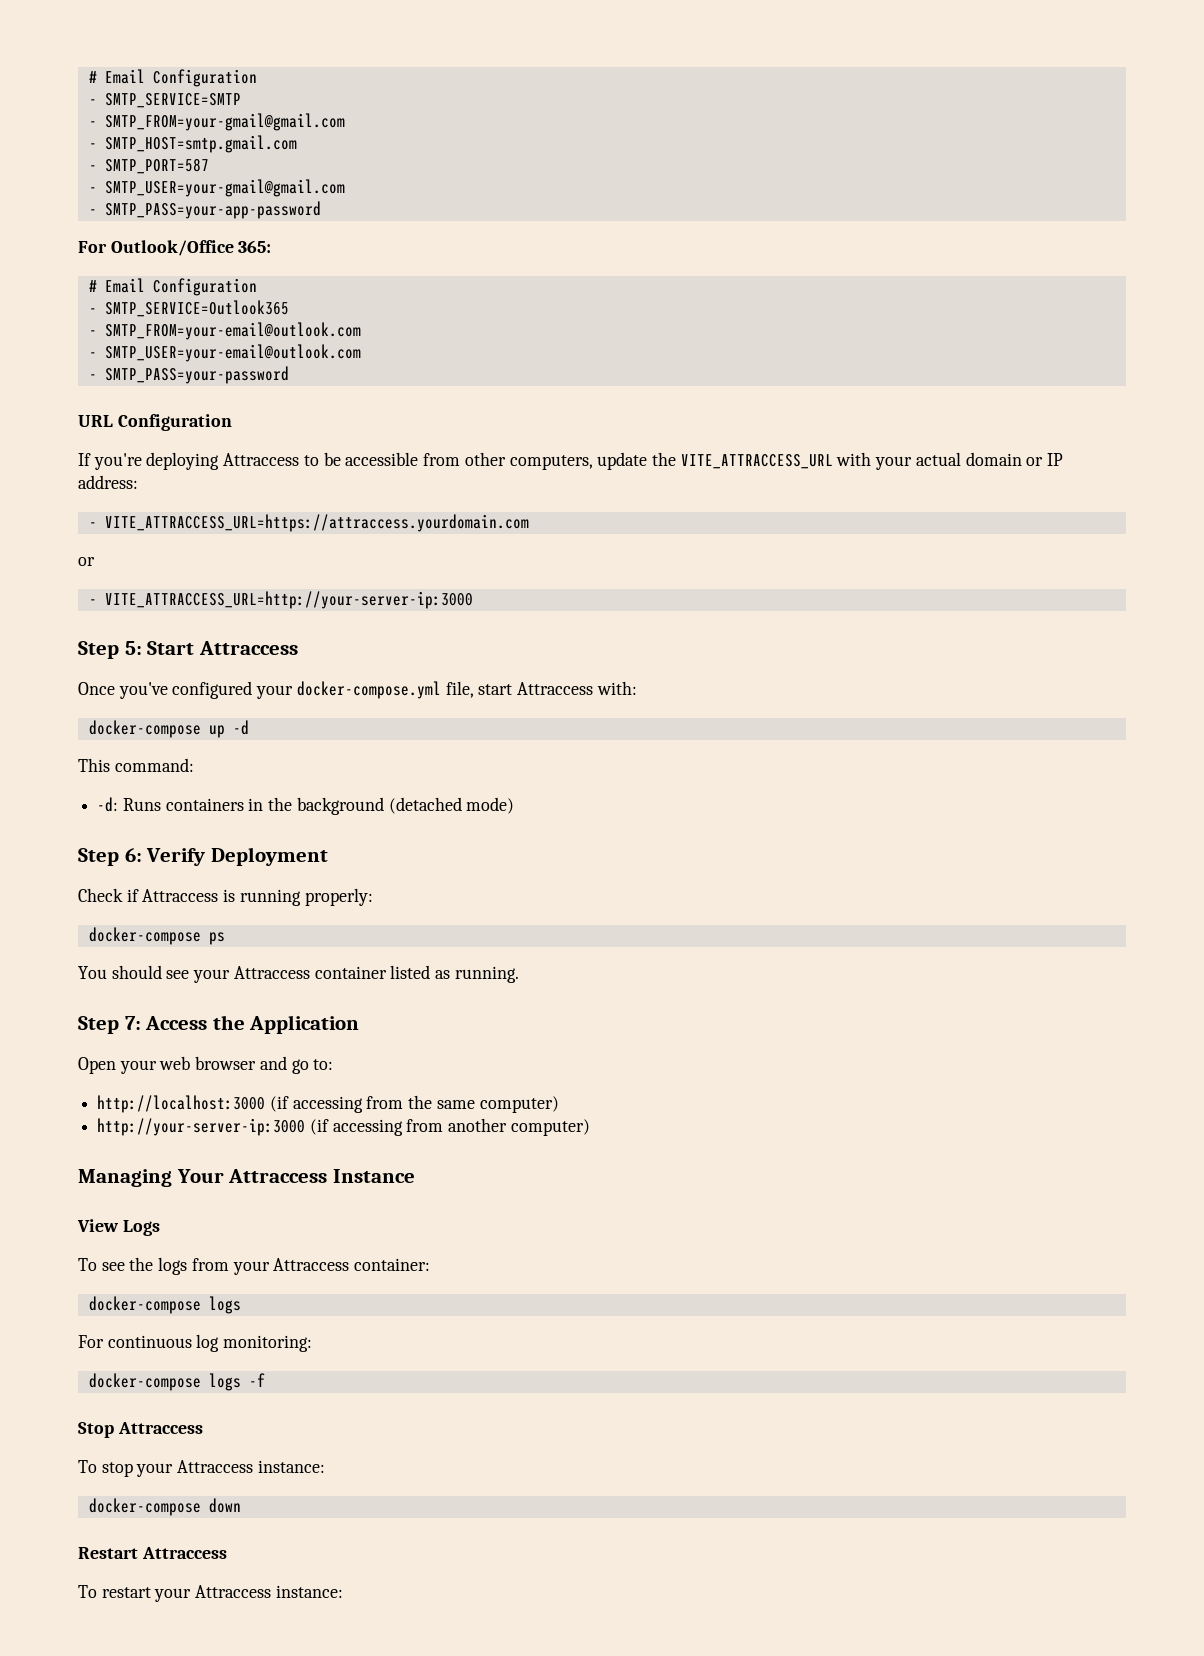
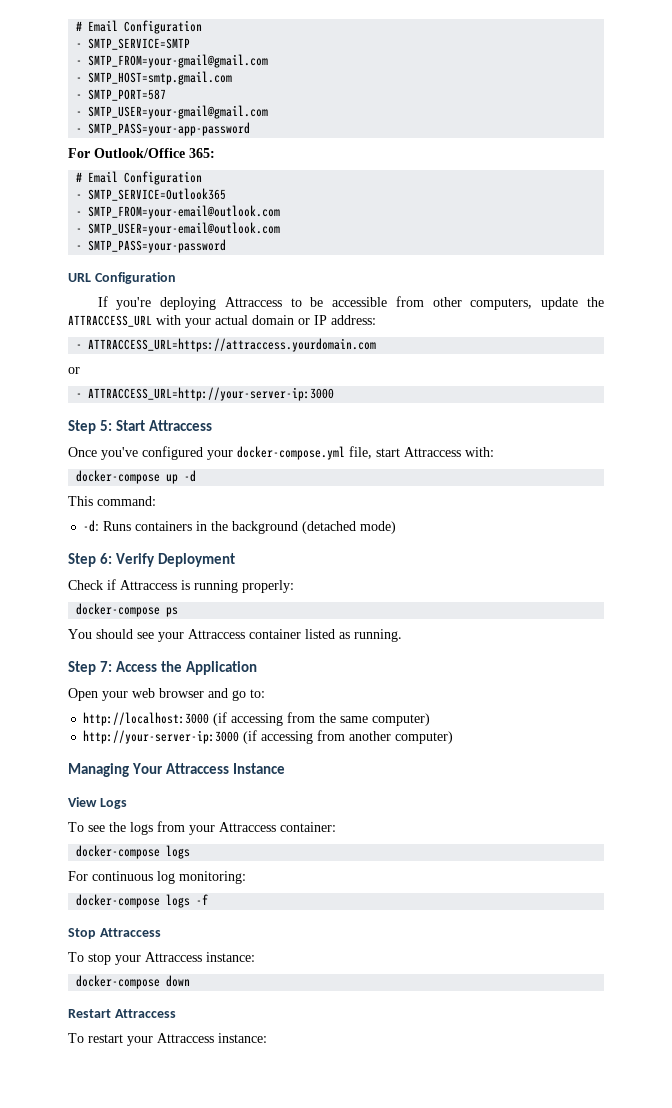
- If you're deploying Attraccess to be accessible from other computers, update the VITE_ATTRACCESS_URL with your actual domain or IP address:
+ If you're deploying Attraccess to be accessible from other computers, update the ATTRACCESS_URL with your actual domain or IP address:
- - VITE_ATTRACCESS_URL=https://attraccess.yourdomain.com
+ - ATTRACCESS_URL=https://attraccess.yourdomain.com
- - VITE_ATTRACCESS_URL=http://your-server-ip:3000
+ - ATTRACCESS_URL=http://your-server-ip:3000

